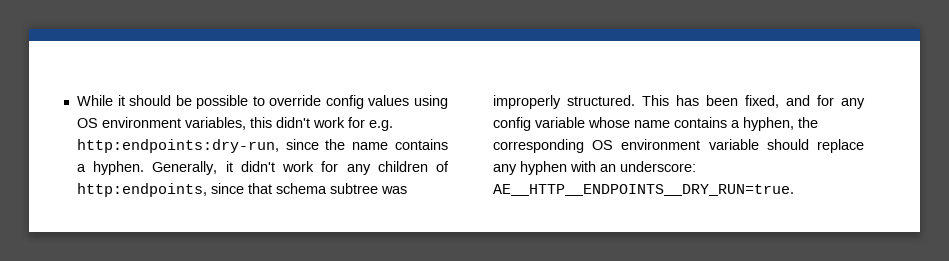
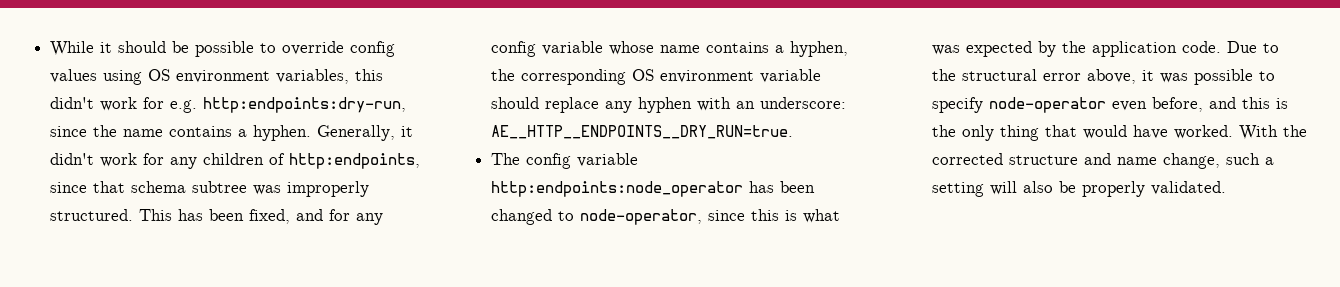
+ The config variable http:endpoints:node_operator has been changed to node-operator, since this is what was expected by the application code. Due to the structural error above, it was possible to specify node-operator even before, and this is the only thing that would have worked. With the corrected structure and name change, such a setting will also be properly validated.

